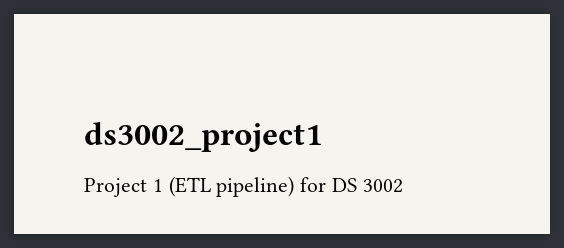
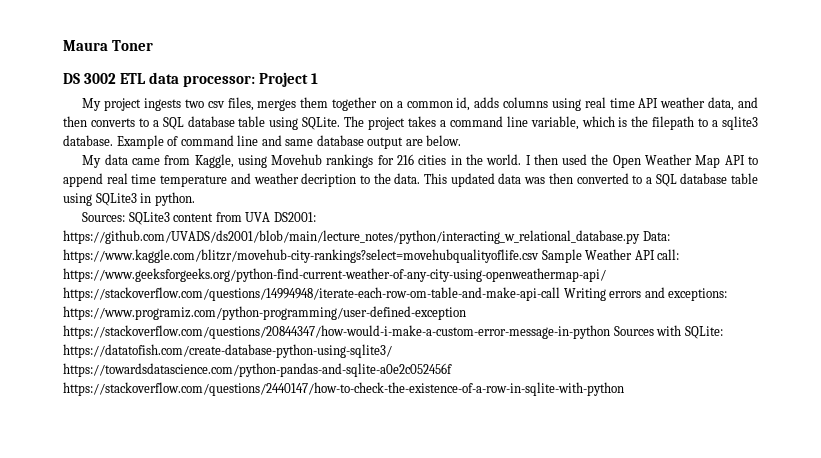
- ds3002_project1
- Project 1 (ETL pipeline) for DS 3002
+ Maura Toner
+ DS 3002 ETL data processor: Project 1
+ My project ingests two csv files, merges them together on a common id, adds columns using real time API weather data, and then converts to a SQL database table using SQLite. The project takes a command line variable, which is the filepath to a sqlite3 database. Example of command line and same database output are below.
+ My data came from Kaggle, using Movehub rankings for 216 cities in the world. I then used the Open Weather Map API to append real time temperature and weather decription to the data. This updated data was then converted to a SQL database table using SQLite3 in python.
+ Sources: SQLite3 content from UVA DS2001: https://github.com/UVADS/ds2001/blob/main/lecture_notes/python/interacting_w_relational_database.py Data: https://www.kaggle.com/blitzr/movehub-city-rankings?select=movehubqualityoflife.csv Sample Weather API call: https://www.geeksforgeeks.org/python-find-current-weather-of-any-city-using-openweathermap-api/ https://stackoverflow.com/questions/14994948/iterate-each-row-om-table-and-make-api-call Writing errors and exceptions: https://www.programiz.com/python-programming/user-defined-exception https://stackoverflow.com/questions/20844347/how-would-i-make-a-custom-error-message-in-python Sources with SQLite: https://datatofish.com/create-database-python-using-sqlite3/ https://towardsdatascience.com/python-pandas-and-sqlite-a0e2c052456f https://stackoverflow.com/questions/2440147/how-to-check-the-existence-of-a-row-in-sqlite-with-python

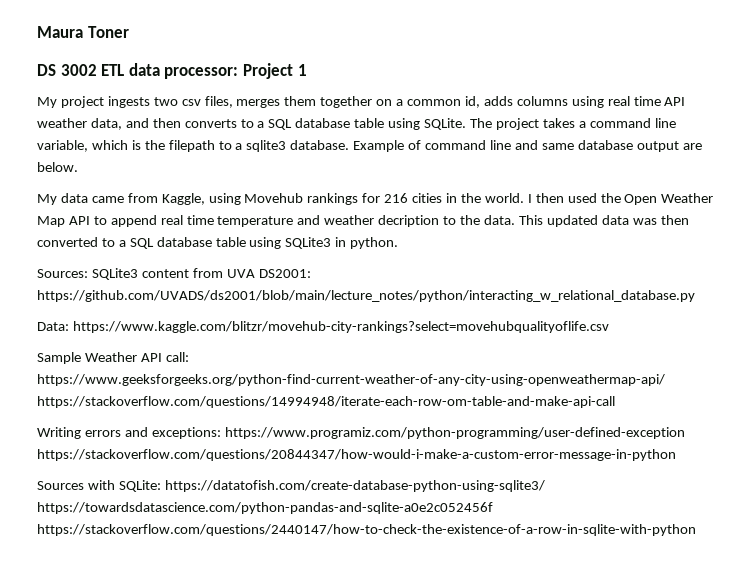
- Sources: SQLite3 content from UVA DS2001: https://github.com/UVADS/ds2001/blob/main/lecture_notes/python/interacting_w_relational_database.py Data: https://www.kaggle.com/blitzr/movehub-city-rankings?select=movehubqualityoflife.csv Sample Weather API call: https://www.geeksforgeeks.org/python-find-current-weather-of-any-city-using-openweathermap-api/ https://stackoverflow.com/questions/14994948/iterate-each-row-om-table-and-make-api-call Writing errors and exceptions: https://www.programiz.com/python-programming/user-defined-exception https://stackoverflow.com/questions/20844347/how-would-i-make-a-custom-error-message-in-python Sources with SQLite: https://datatofish.com/create-database-python-using-sqlite3/ https://towardsdatascience.com/python-pandas-and-sqlite-a0e2c052456f https://stackoverflow.com/questions/2440147/how-to-check-the-existence-of-a-row-in-sqlite-with-python
+ Sources: SQLite3 content from UVA DS2001: https://github.com/UVADS/ds2001/blob/main/lecture_notes/python/interacting_w_relational_database.py
+ Data: https://www.kaggle.com/blitzr/movehub-city-rankings?select=movehubqualityoflife.csv
+ Sample Weather API call: https://www.geeksforgeeks.org/python-find-current-weather-of-any-city-using-openweathermap-api/ https://stackoverflow.com/questions/14994948/iterate-each-row-om-table-and-make-api-call
+ Writing errors and exceptions: https://www.programiz.com/python-programming/user-defined-exception https://stackoverflow.com/questions/20844347/how-would-i-make-a-custom-error-message-in-python
+ Sources with SQLite: https://datatofish.com/create-database-python-using-sqlite3/ https://towardsdatascience.com/python-pandas-and-sqlite-a0e2c052456f https://stackoverflow.com/questions/2440147/how-to-check-the-existence-of-a-row-in-sqlite-with-python

